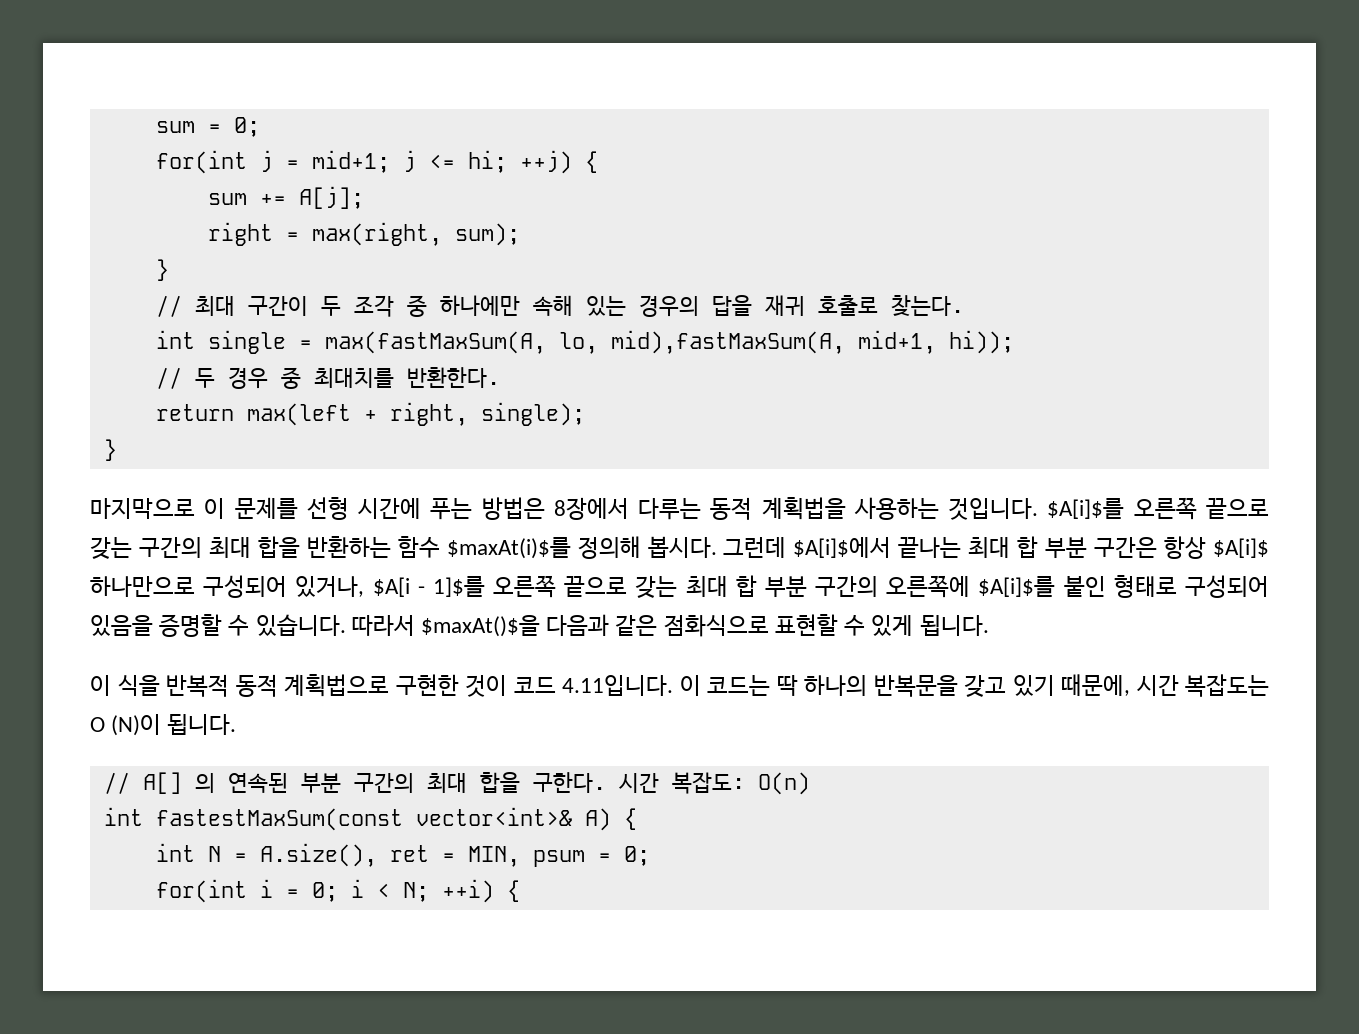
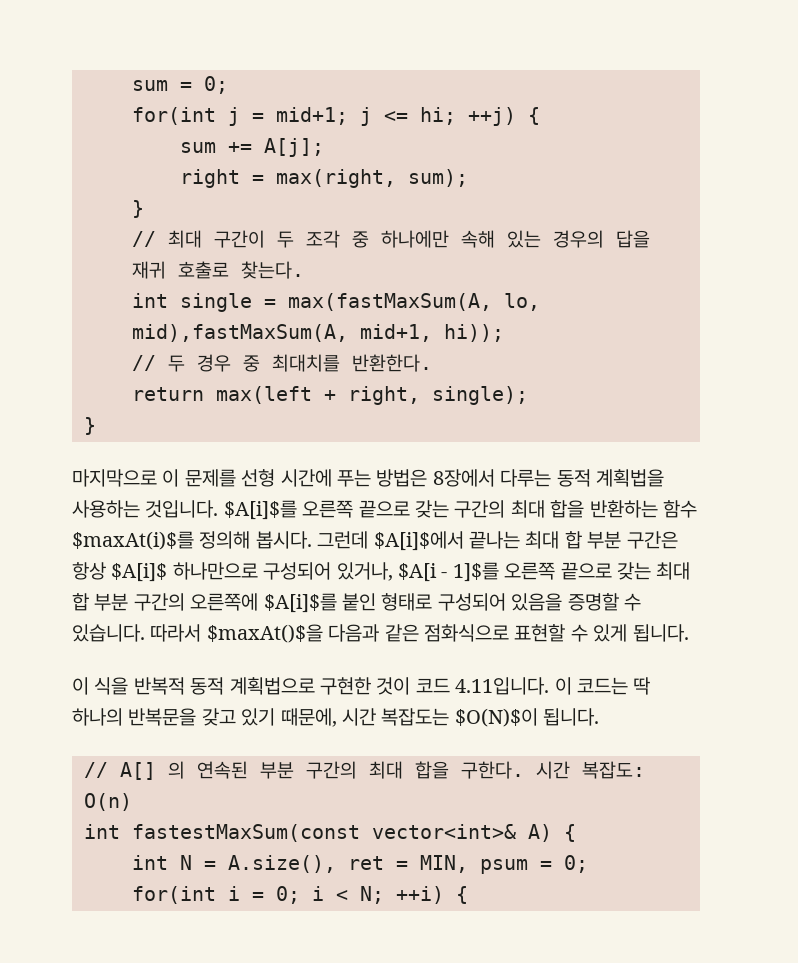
- 이 식을 반복적 동적 계획법으로 구현한 것이 코드 4.11입니다. 이 코드는 딱 하나의 반복문을 갖고 있기 때문에, 시간 복잡도는 O (N)이 됩니다.
+ 이 식을 반복적 동적 계획법으로 구현한 것이 코드 4.11입니다. 이 코드는 딱 하나의 반복문을 갖고 있기 때문에, 시간 복잡도는 $O(N)$이 됩니다.

